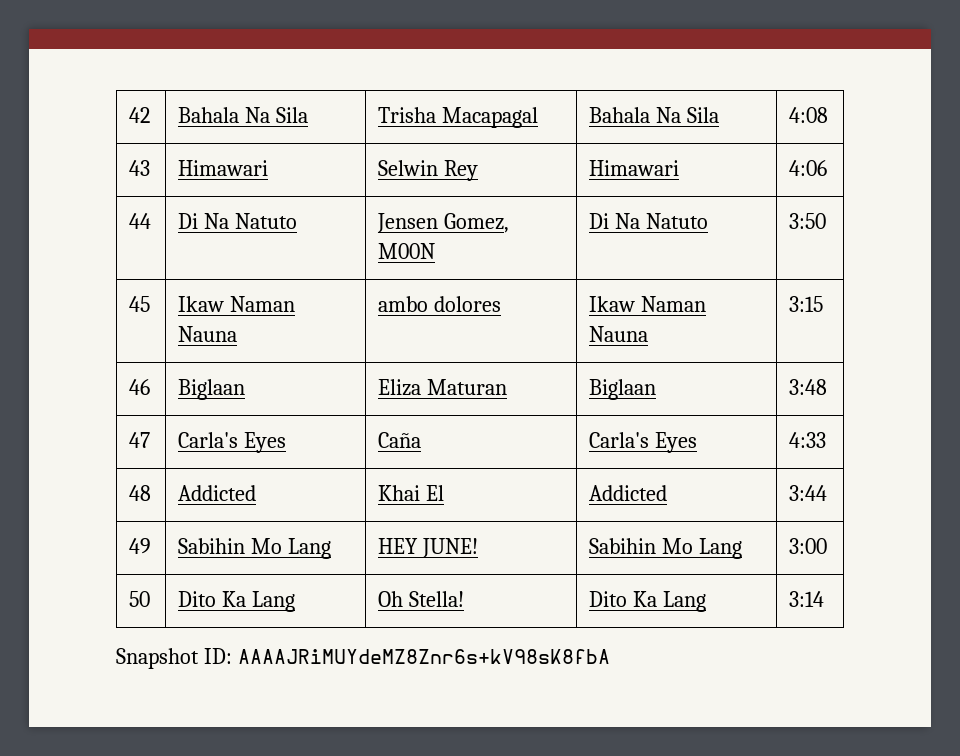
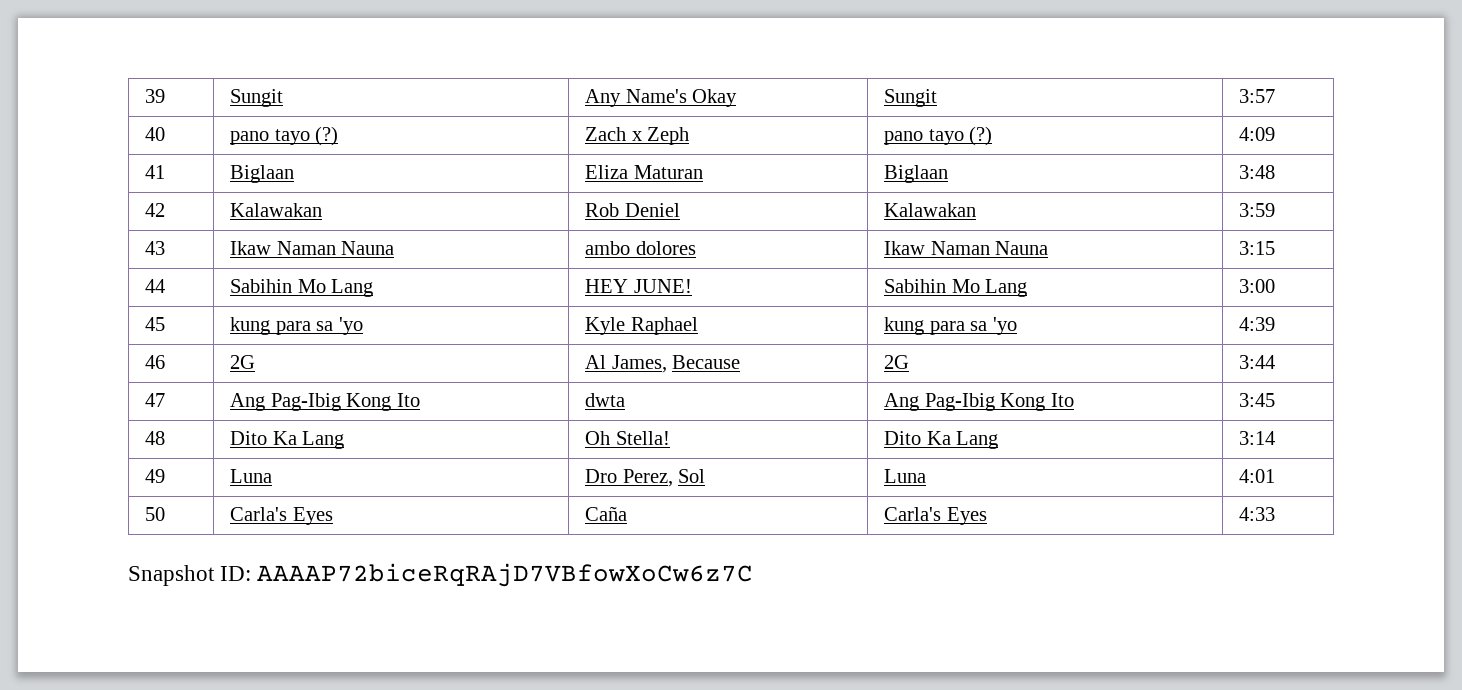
- 42 | Bahala Na Sila | Trisha Macapagal | Bahala Na Sila | 4:08
- 43 | Himawari | Selwin Rey | Himawari | 4:06
- 44 | Di Na Natuto | Jensen Gomez, M00N | Di Na Natuto | 3:50
- 45 | Ikaw Naman Nauna | ambo dolores | Ikaw Naman Nauna | 3:15
+ 39 | Sungit | Any Name's Okay | Sungit | 3:57
+ 40 | pano tayo (?) | Zach x Zeph | pano tayo (?) | 4:09
+ 41 | Biglaan | Eliza Maturan | Biglaan | 3:48
+ 42 | Kalawakan | Rob Deniel | Kalawakan | 3:59
+ 43 | Ikaw Naman Nauna | ambo dolores | Ikaw Naman Nauna | 3:15
- 46 | Biglaan | Eliza Maturan | Biglaan | 3:48
- 47 | Carla's Eyes | Caña | Carla's Eyes | 4:33
- 48 | Addicted | Khai El | Addicted | 3:44
- 49 | Sabihin Mo Lang | HEY JUNE! | Sabihin Mo Lang | 3:00
+ 44 | Sabihin Mo Lang | HEY JUNE! | Sabihin Mo Lang | 3:00
- 50 | Dito Ka Lang | Oh Stella! | Dito Ka Lang | 3:14
+ 45 | kung para sa 'yo | Kyle Raphael | kung para sa 'yo | 4:39
+ 46 | 2G | Al James, Because | 2G | 3:44
+ 47 | Ang Pag-Ibig Kong Ito | dwta | Ang Pag-Ibig Kong Ito | 3:45
+ 48 | Dito Ka Lang | Oh Stella! | Dito Ka Lang | 3:14
+ 49 | Luna | Dro Perez, Sol | Luna | 4:01
+ 50 | Carla's Eyes | Caña | Carla's Eyes | 4:33
- Snapshot ID: AAAAJRiMUYdeMZ8Znr6s+kV98sK8fbA
+ Snapshot ID: AAAAP72biceRqRAjD7VBfowXoCw6z7C

